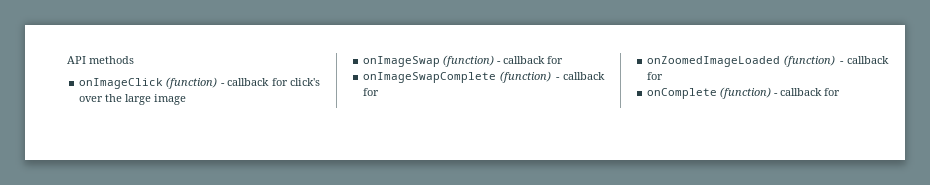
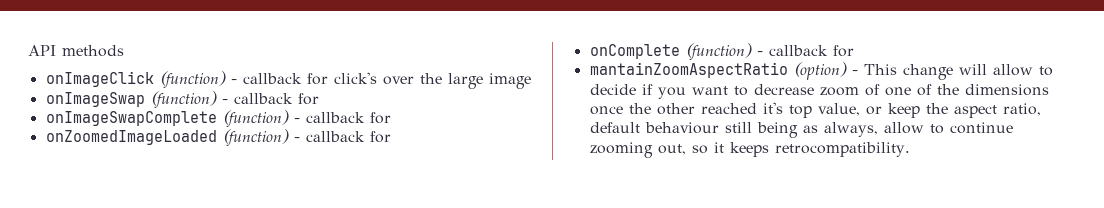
+ mantainZoomAspectRatio (option) - This change will allow to decide if you want to decrease zoom of one of the dimensions once the other reached it's top value, or keep the aspect ratio, default behaviour still being as always, allow to continue zooming out, so it keeps retrocompatibility.

